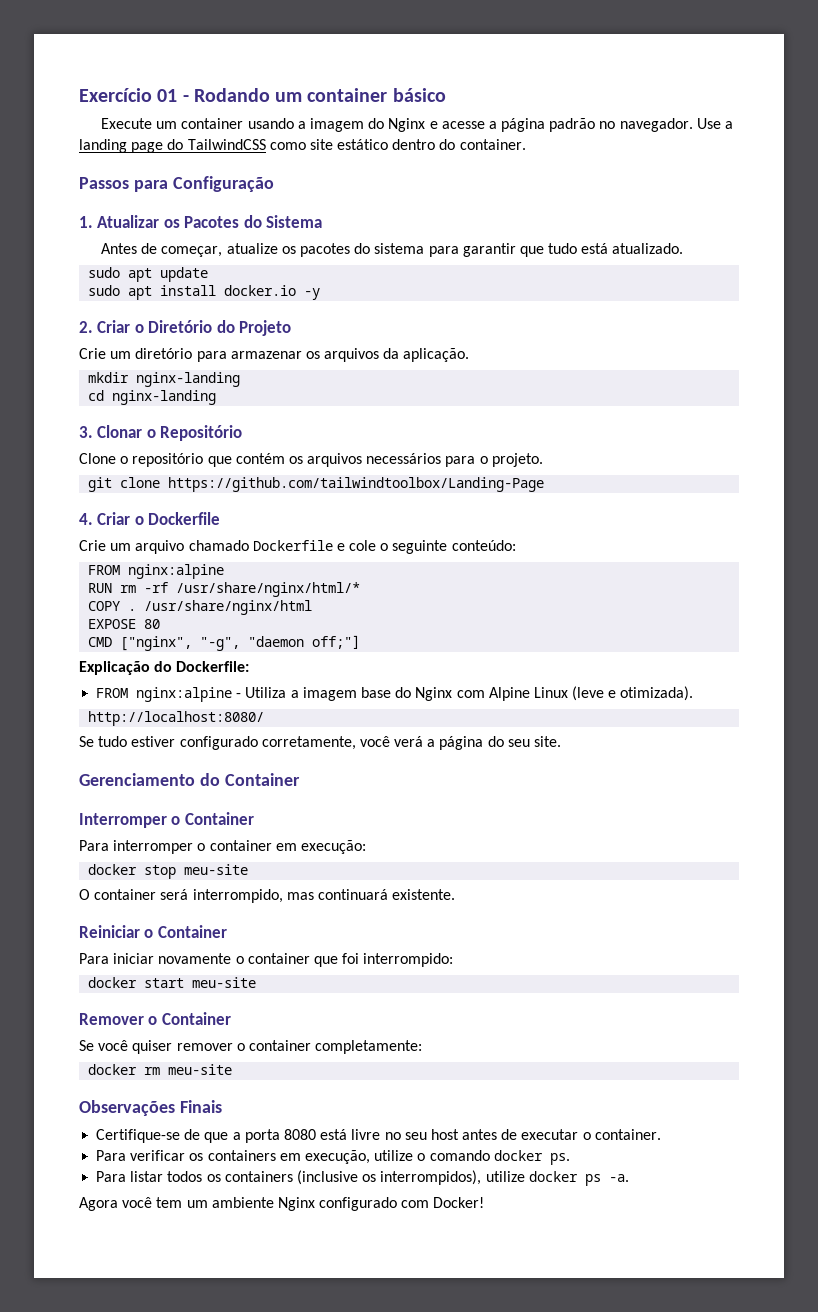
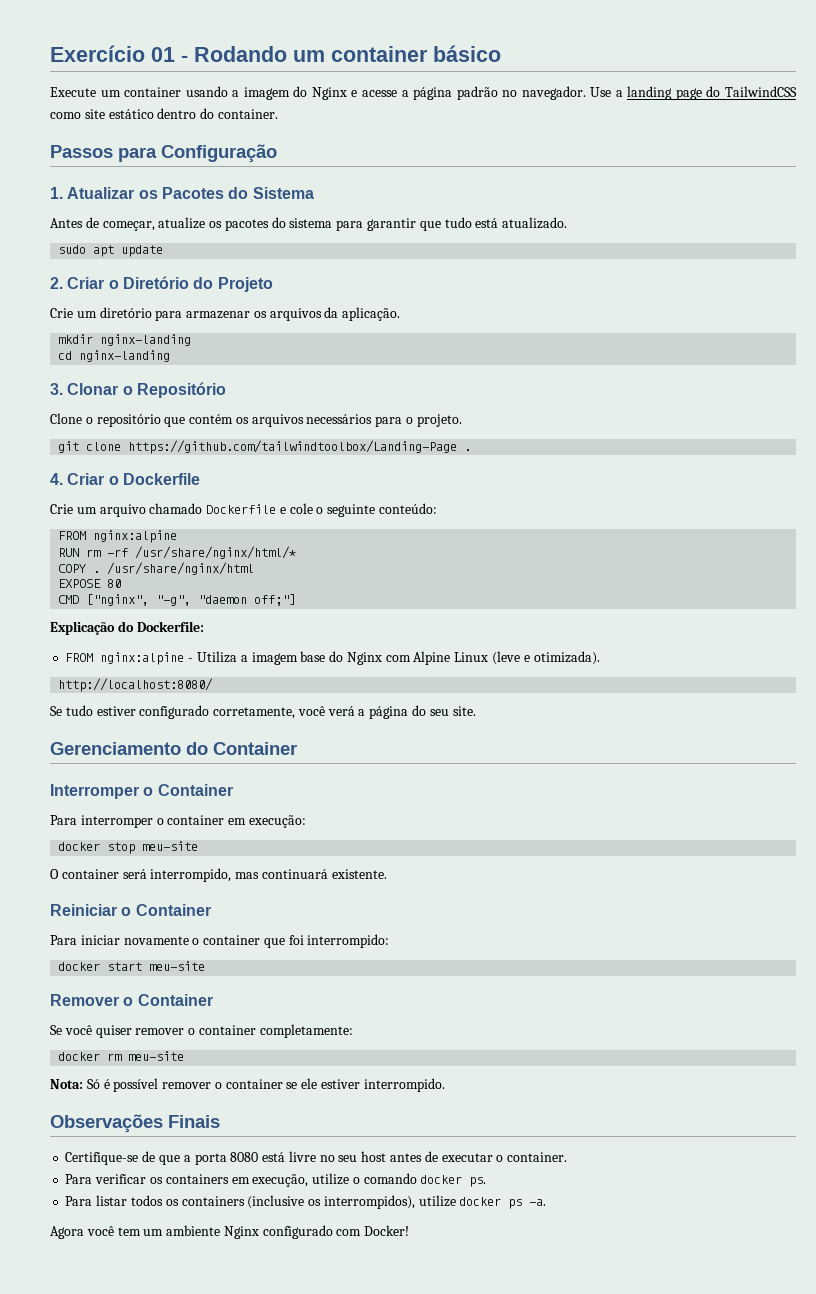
- sudo apt install docker.io -y
- git clone https://github.com/tailwindtoolbox/Landing-Page
+ git clone https://github.com/tailwindtoolbox/Landing-Page .
+ Nota: Só é possível remover o container se ele estiver interrompido.

